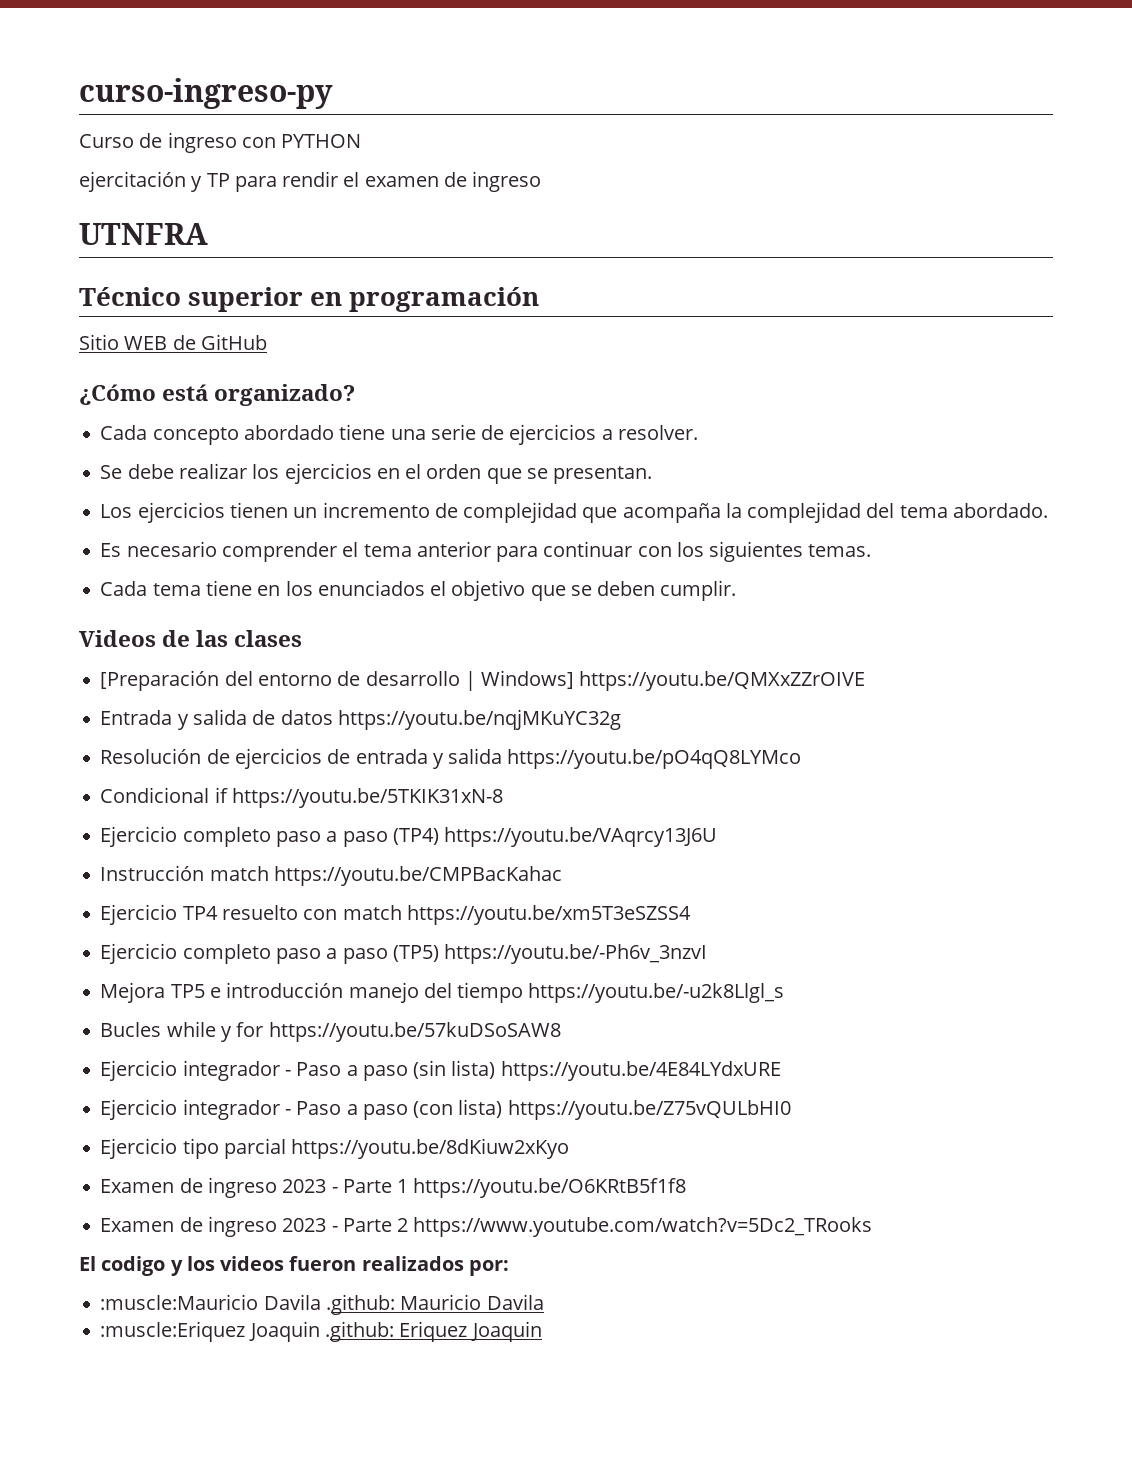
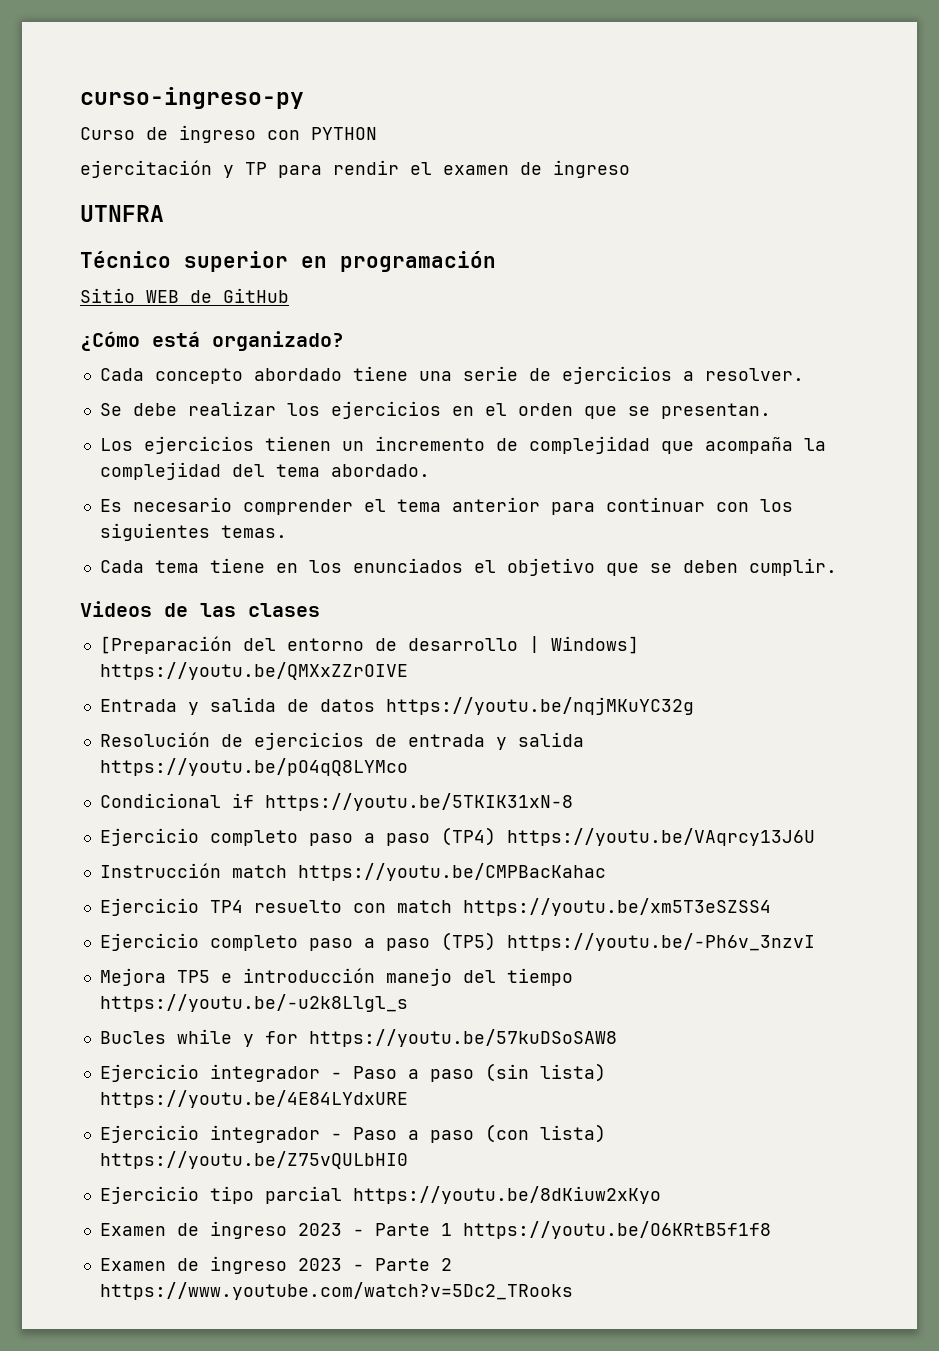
- El codigo y los videos fueron realizados por:
- :muscle:Mauricio Davila .github: Mauricio Davila
- :muscle:Eriquez Joaquin .github: Eriquez Joaquin

